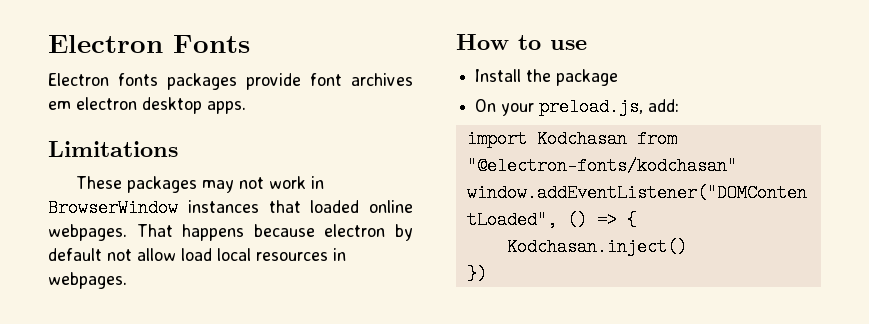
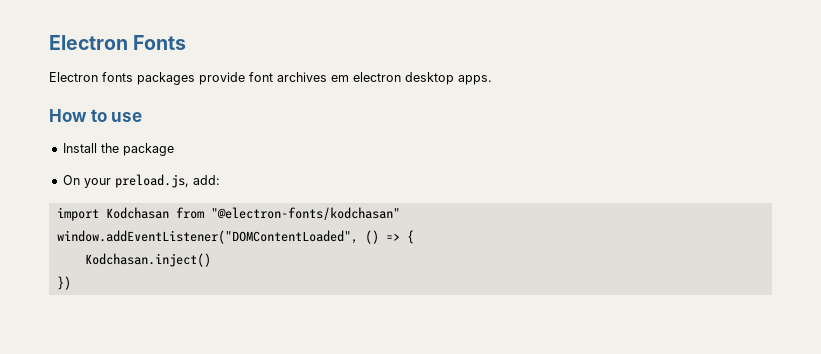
- Limitations
- These packages may not work in BrowserWindow instances that loaded online webpages. That happens because electron by default not allow load local resources in webpages.

